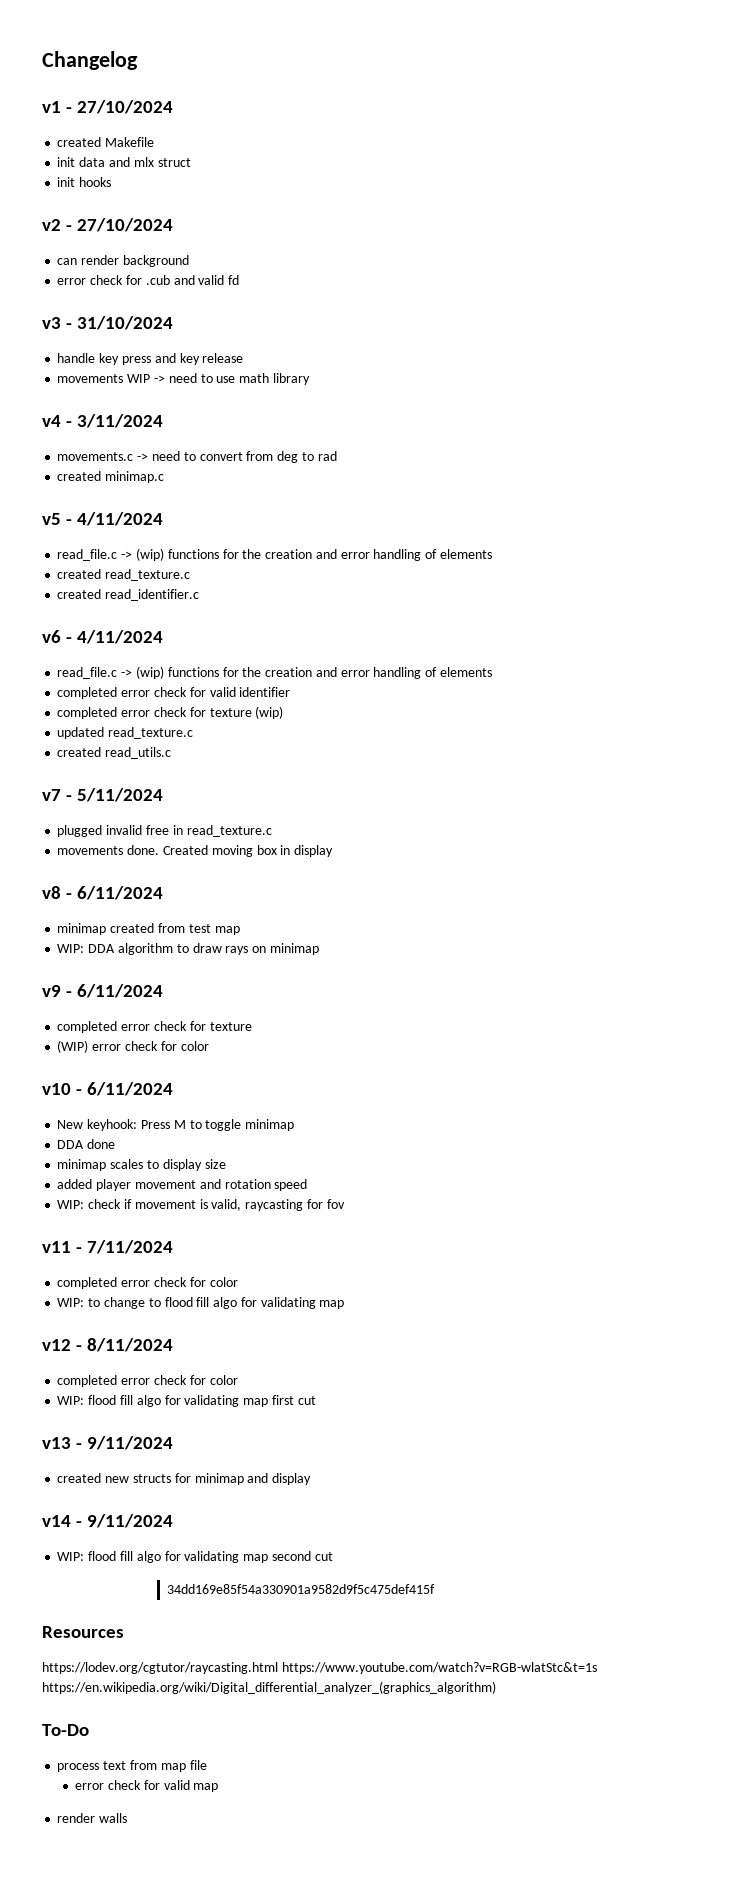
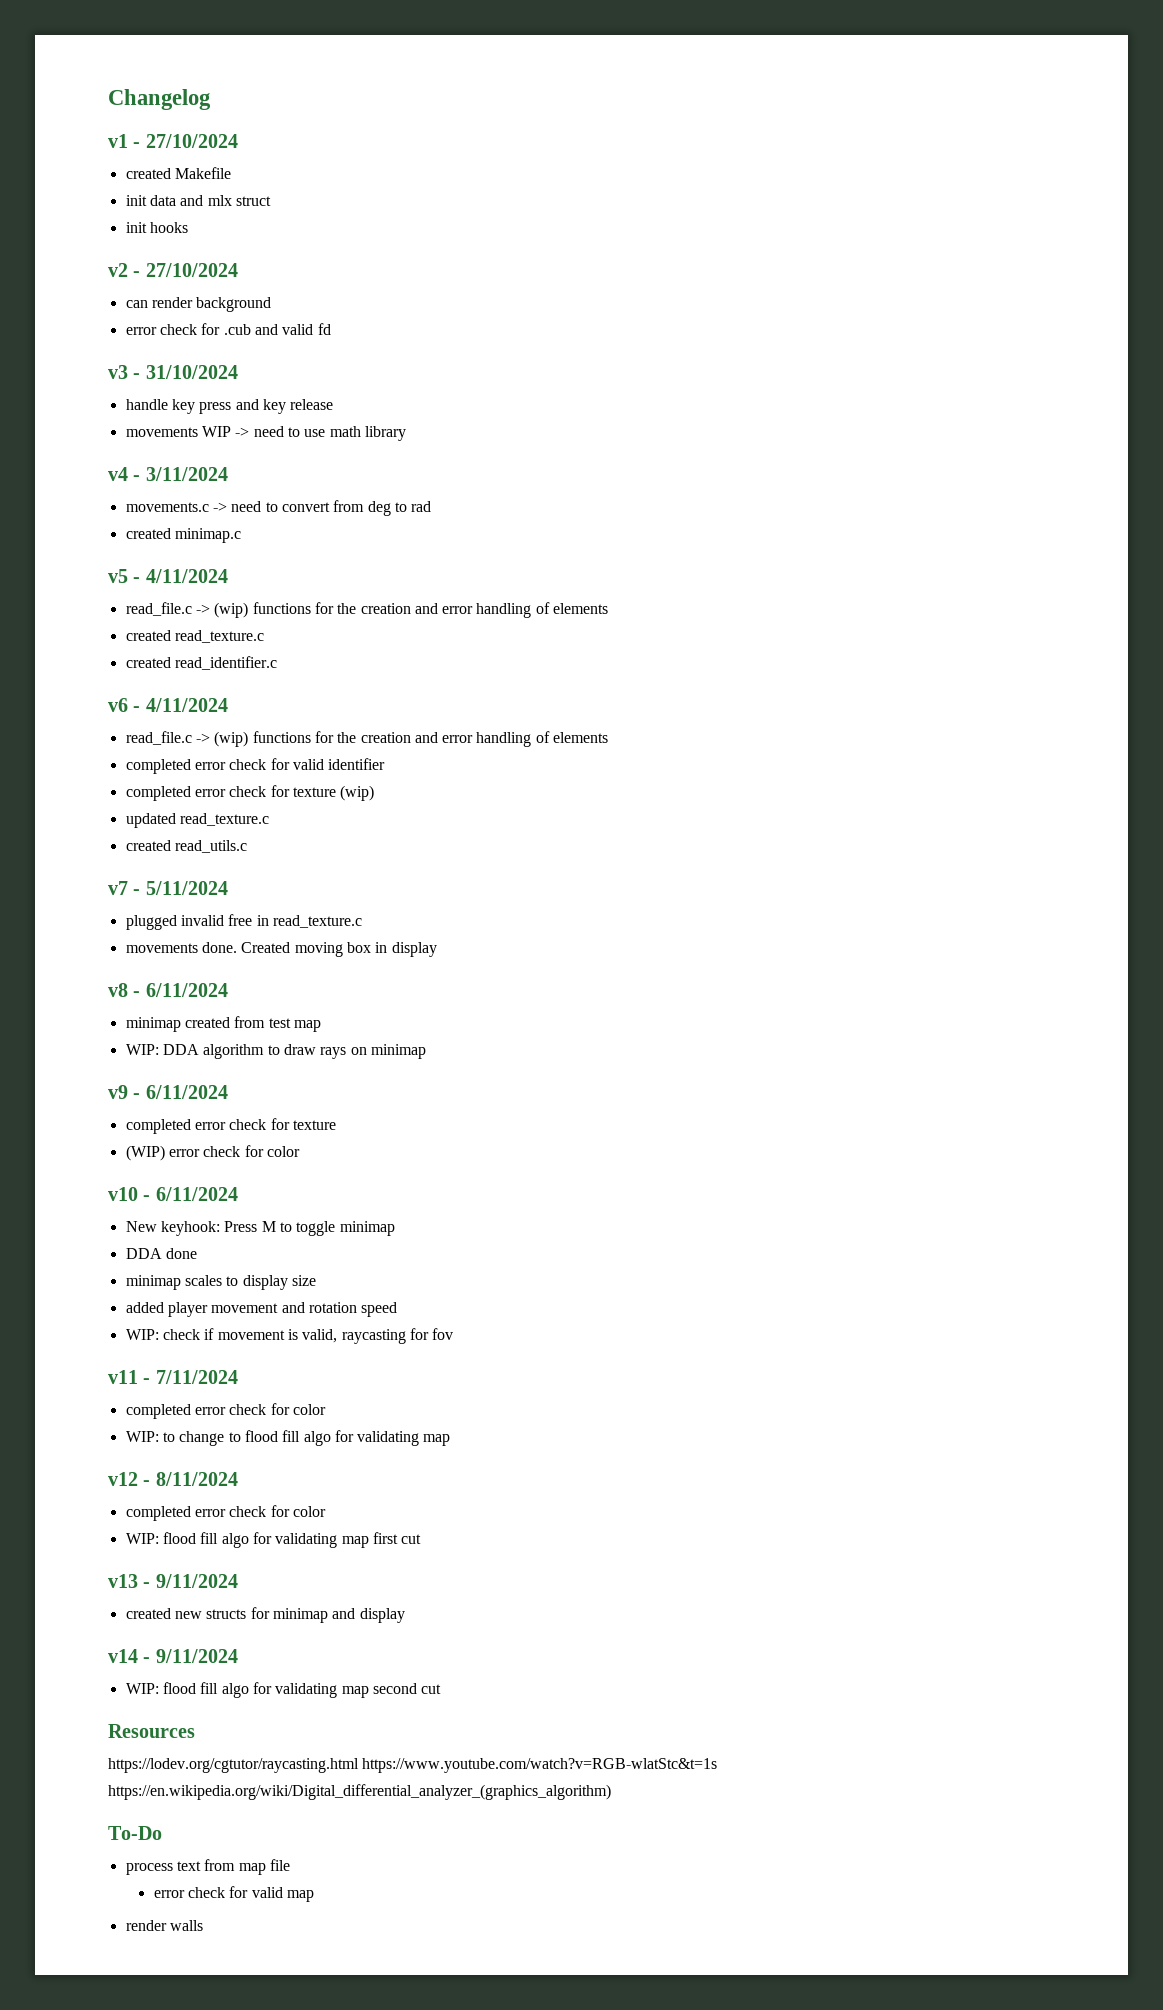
- 34dd169e85f54a330901a9582d9f5c475def415f

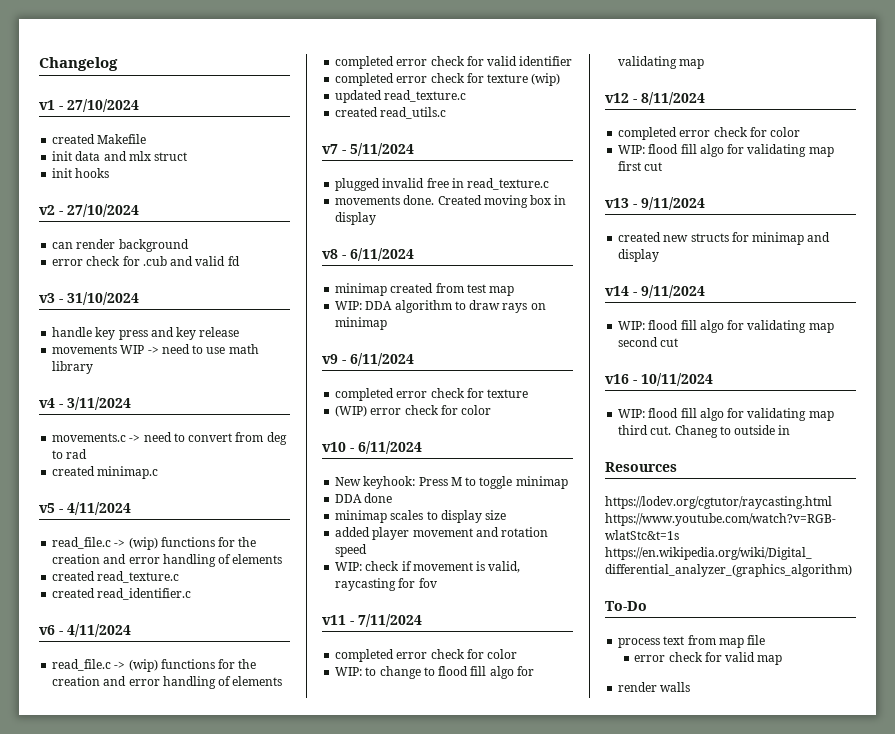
+ v16 - 10/11/2024
+ WIP: flood fill algo for validating map third cut. Chaneg to outside in

